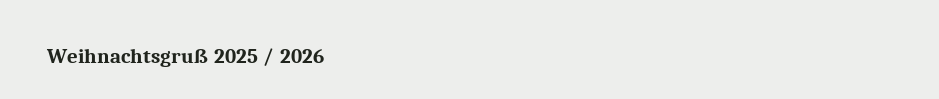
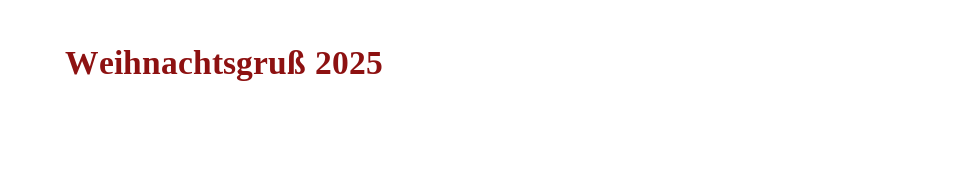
- Weihnachtsgruß 2025 / 2026
+ Weihnachtsgruß 2025

